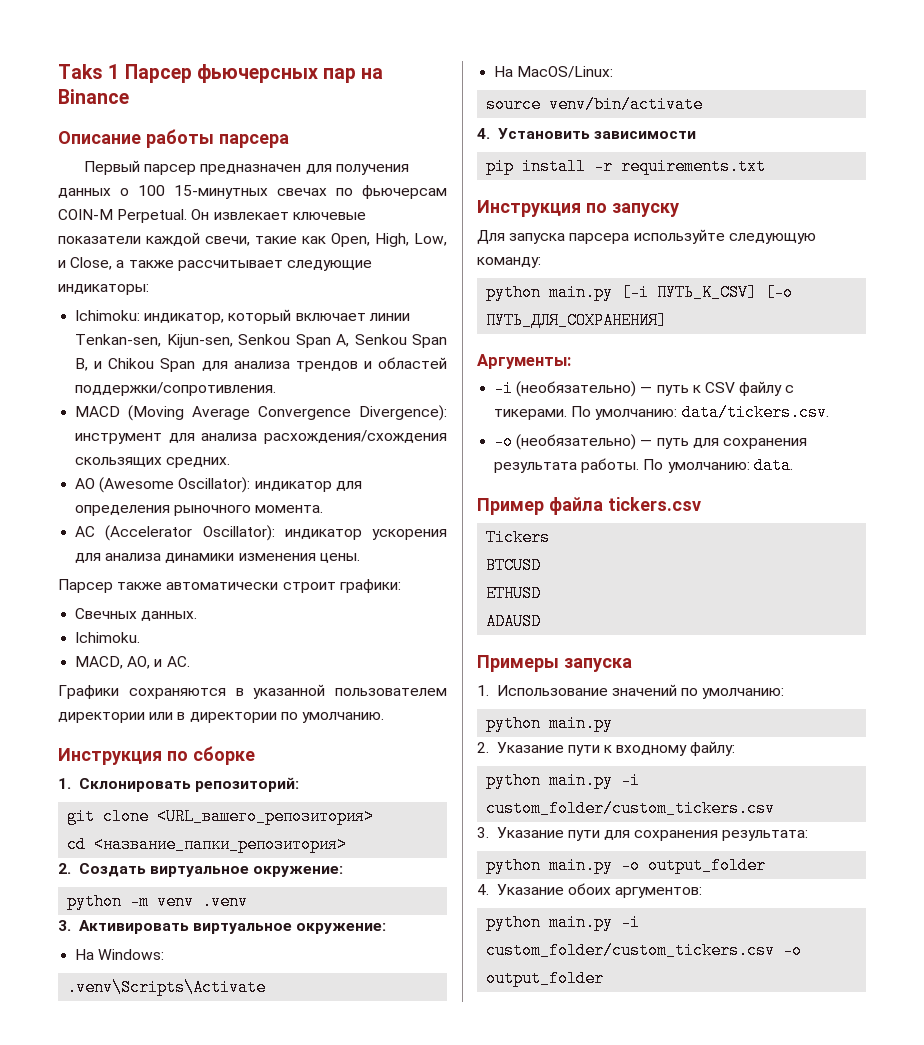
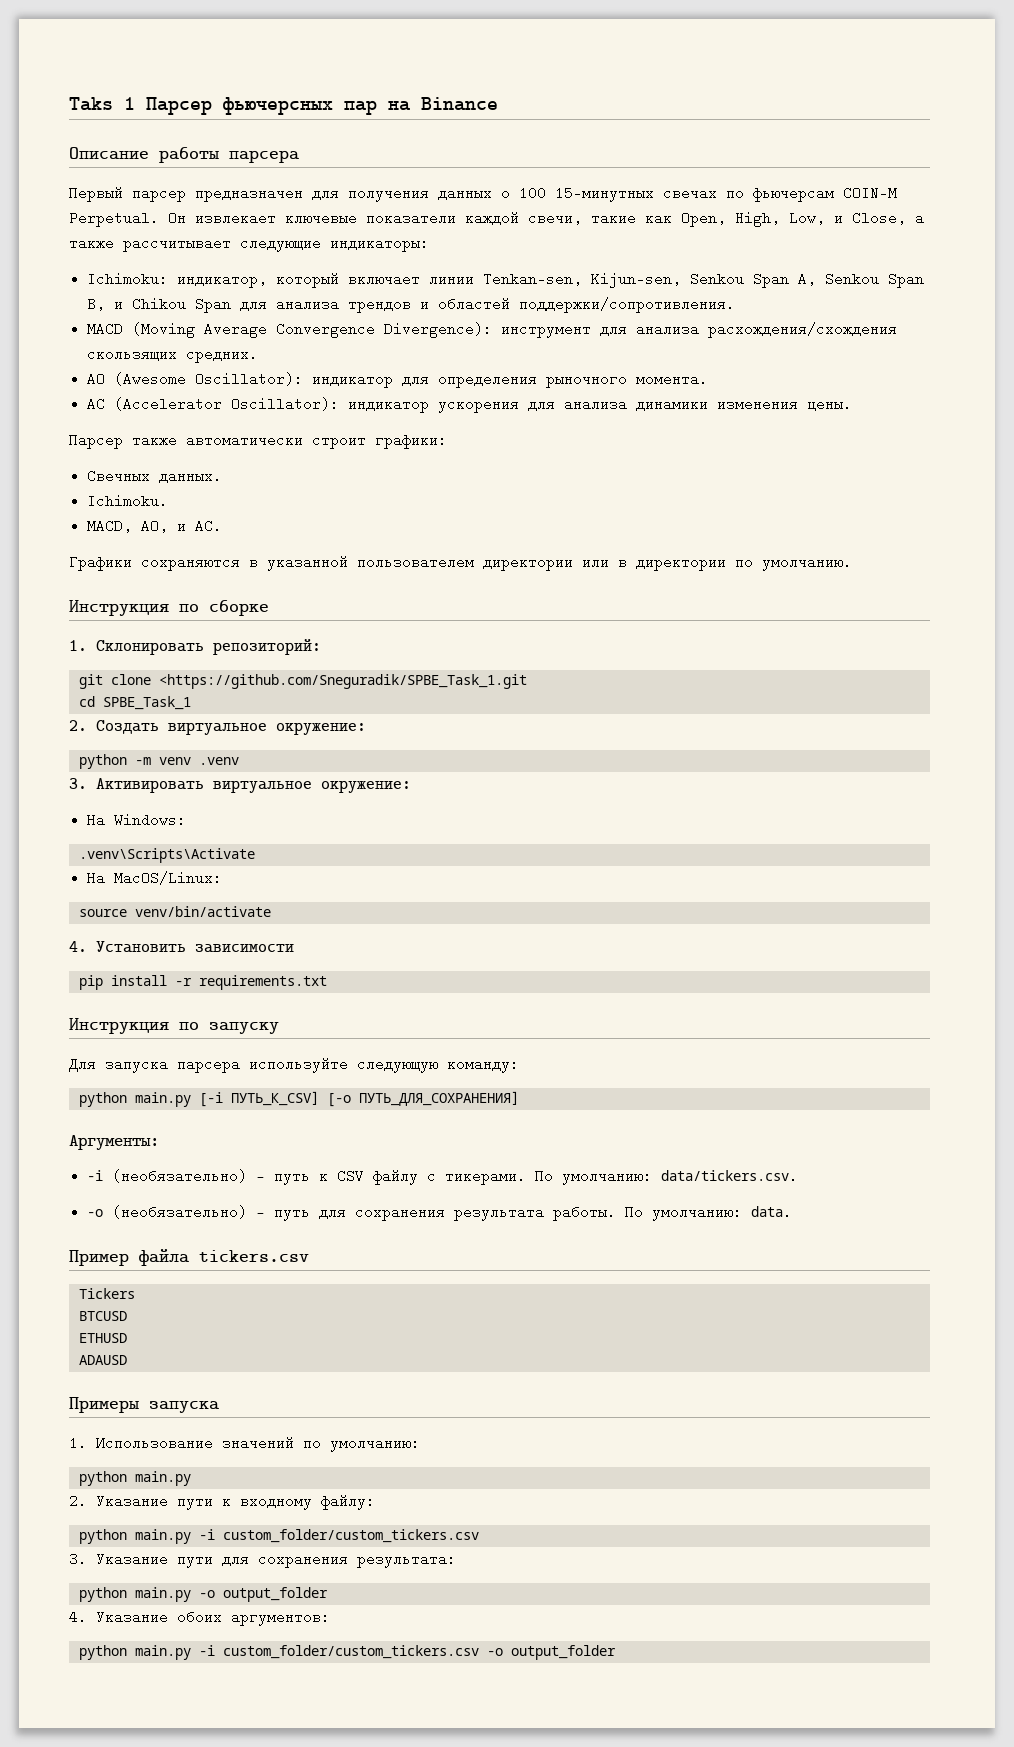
- git clone <URL_вашего_репозитория>
+ git clone <https://github.com/Sneguradik/SPBE_Task_1.git
- cd <название_папки_репозитория>
+ cd SPBE_Task_1

